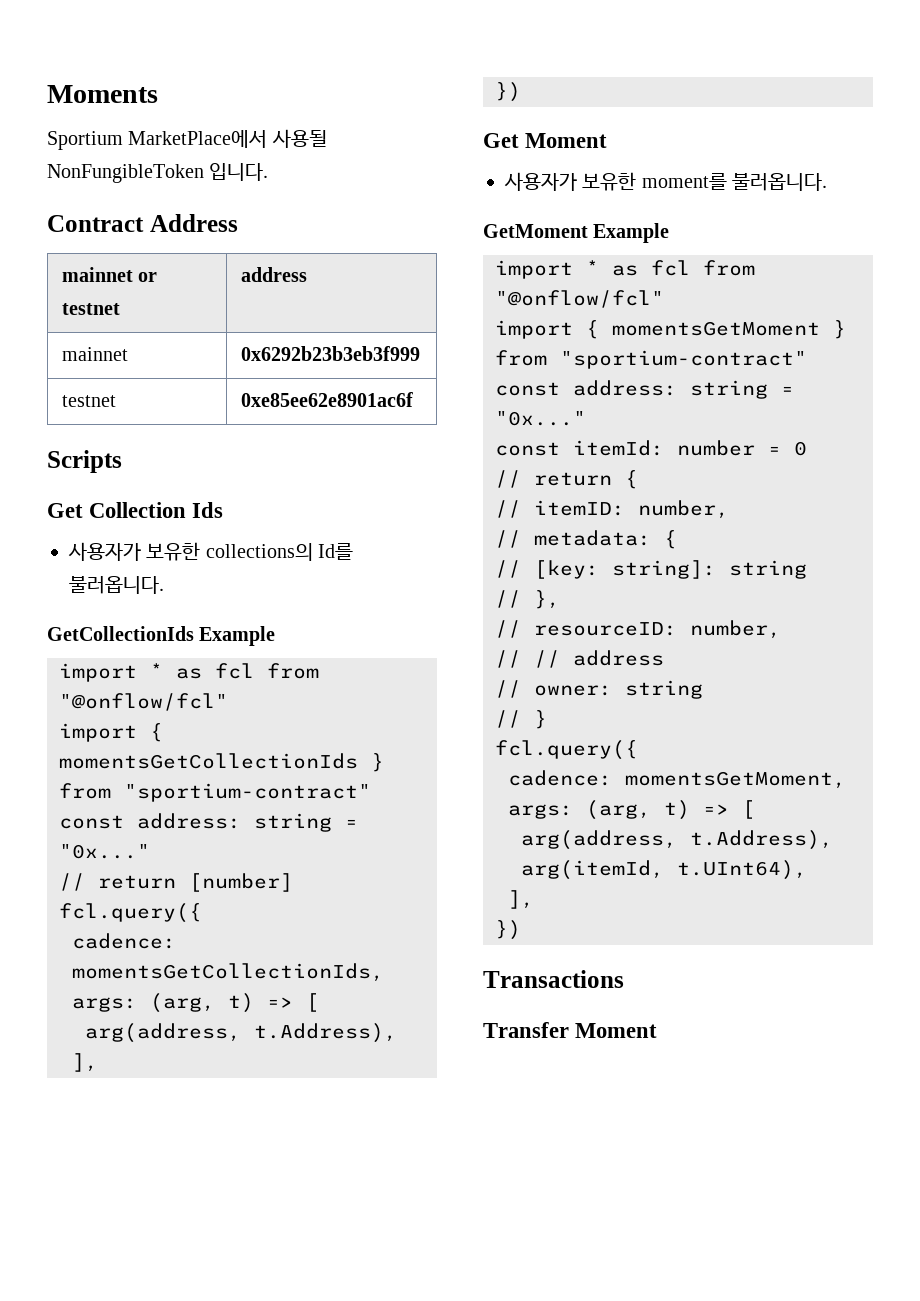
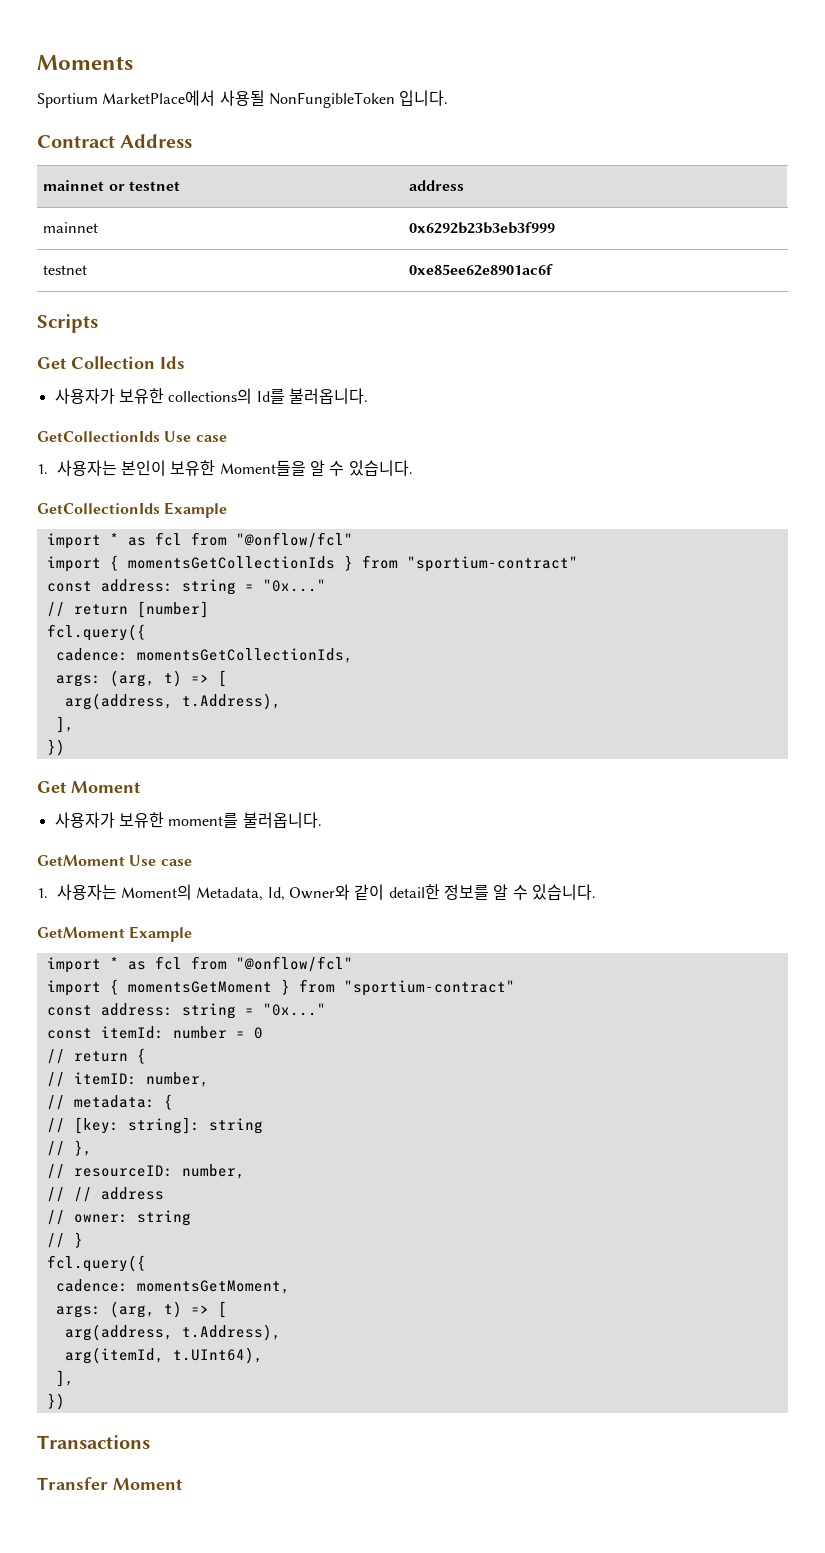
+ GetCollectionIds Use case
+ 1. 사용자는 본인이 보유한 Moment들을 알 수 있습니다.
+ GetMoment Use case
+ 1. 사용자는 Moment의 Metadata, Id, Owner와 같이 detail한 정보를 알 수 있습니다.

